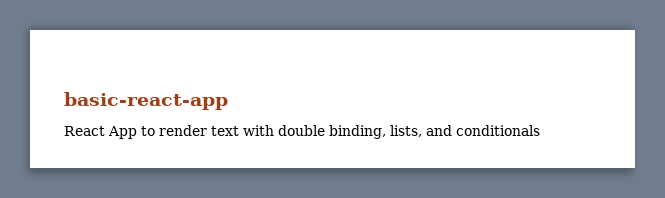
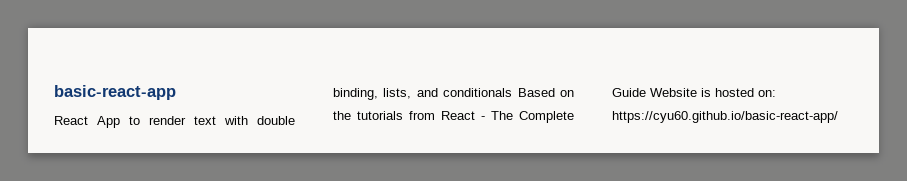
- React App to render text with double binding, lists, and conditionals
+ React App to render text with double binding, lists, and conditionals Based on the tutorials from React - The Complete Guide Website is hosted on: https://cyu60.github.io/basic-react-app/

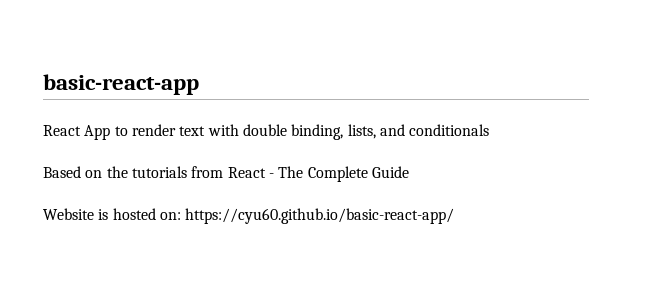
- React App to render text with double binding, lists, and conditionals Based on the tutorials from React - The Complete Guide Website is hosted on: https://cyu60.github.io/basic-react-app/
+ React App to render text with double binding, lists, and conditionals
+ Based on the tutorials from React - The Complete Guide
+ Website is hosted on: https://cyu60.github.io/basic-react-app/

